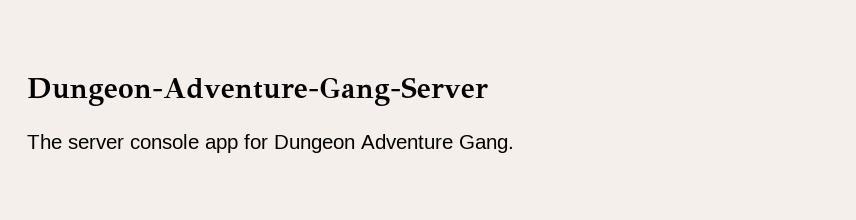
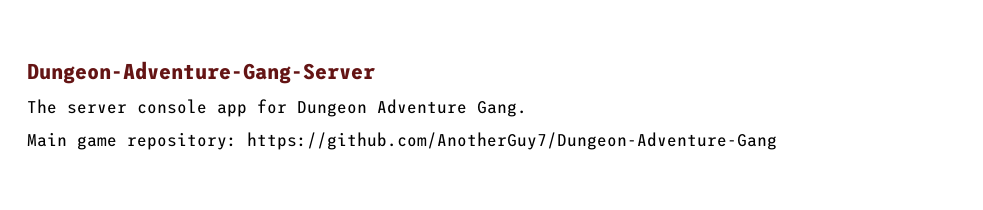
+ Main game repository: https://github.com/AnotherGuy7/Dungeon-Adventure-Gang

